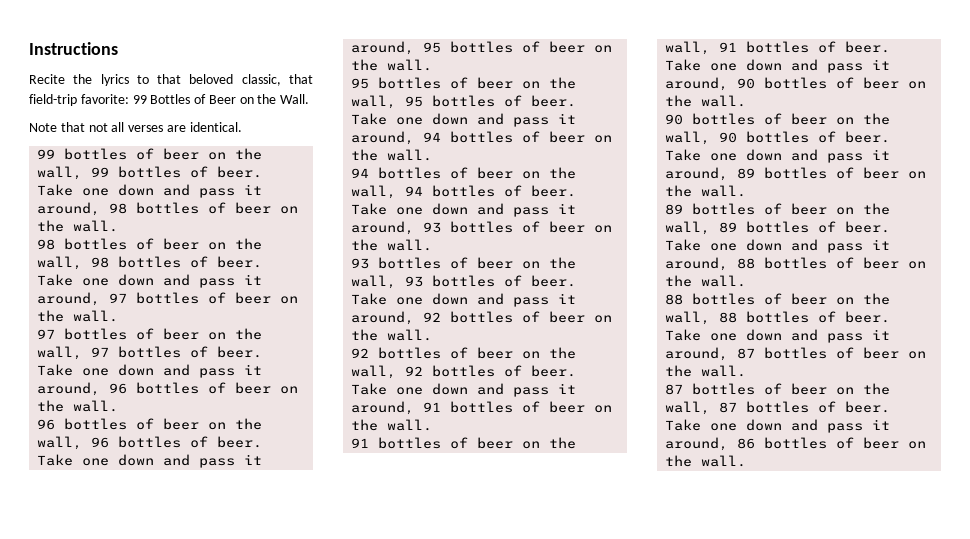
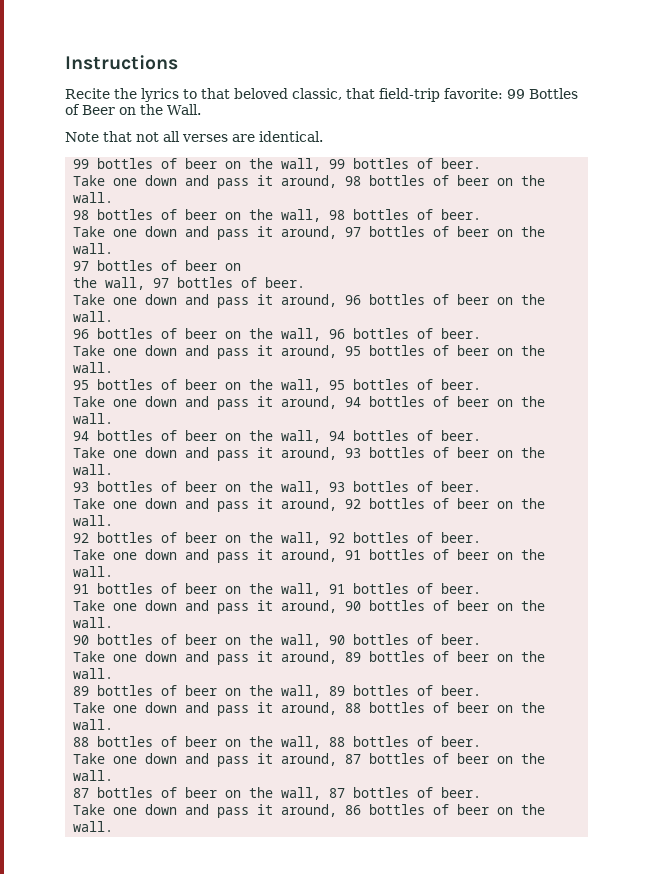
  Take one down and pass it around, 97 bottles of beer on the wall.
- 97 bottles of beer on the wall, 97 bottles of beer.
+ 97 bottles of beer on
+ the wall, 97 bottles of beer.

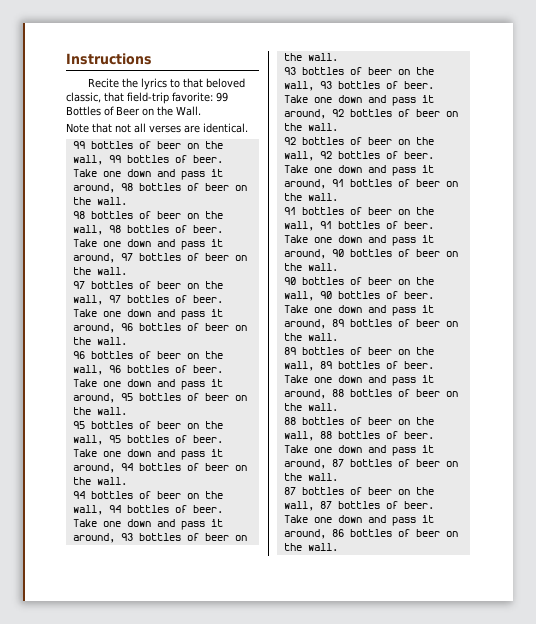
  Take one down and pass it around, 97 bottles of beer on the wall.
- 97 bottles of beer on
- the wall, 97 bottles of beer.
+ 97 bottles of beer on the wall, 97 bottles of beer.

